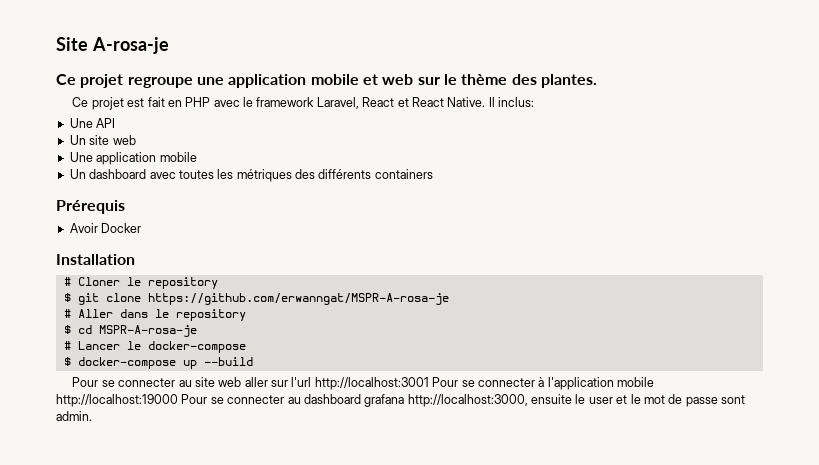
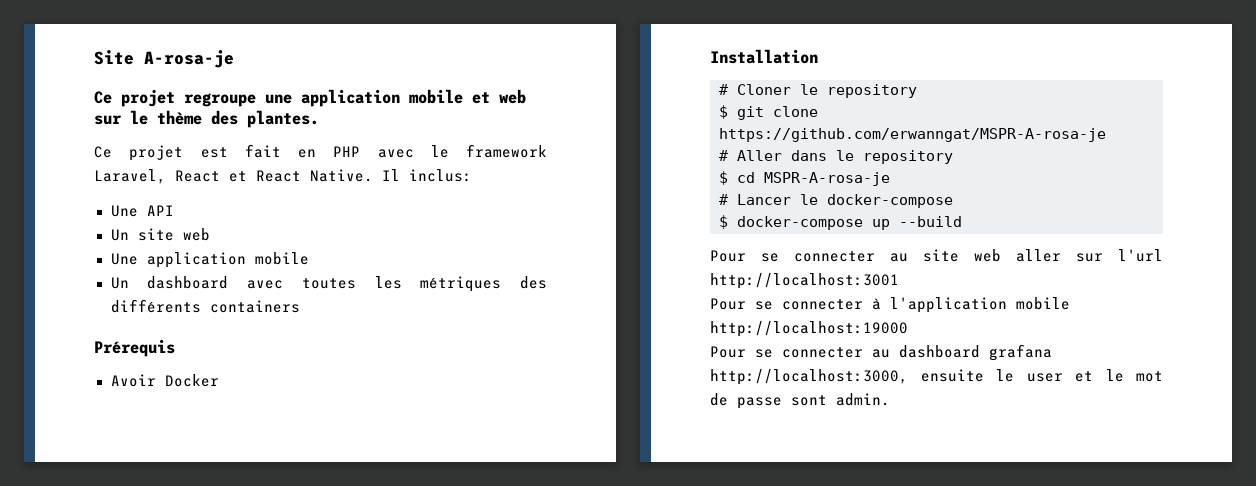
- Pour se connecter au site web aller sur l'url http://localhost:3001 Pour se connecter à l'application mobile http://localhost:19000 Pour se connecter au dashboard grafana http://localhost:3000, ensuite le user et le mot de passe sont admin.
+ Pour se connecter au site web aller sur l'url http://localhost:3001
+ Pour se connecter à l'application mobile http://localhost:19000
+ Pour se connecter au dashboard grafana http://localhost:3000, ensuite le user et le mot de passe sont admin.

